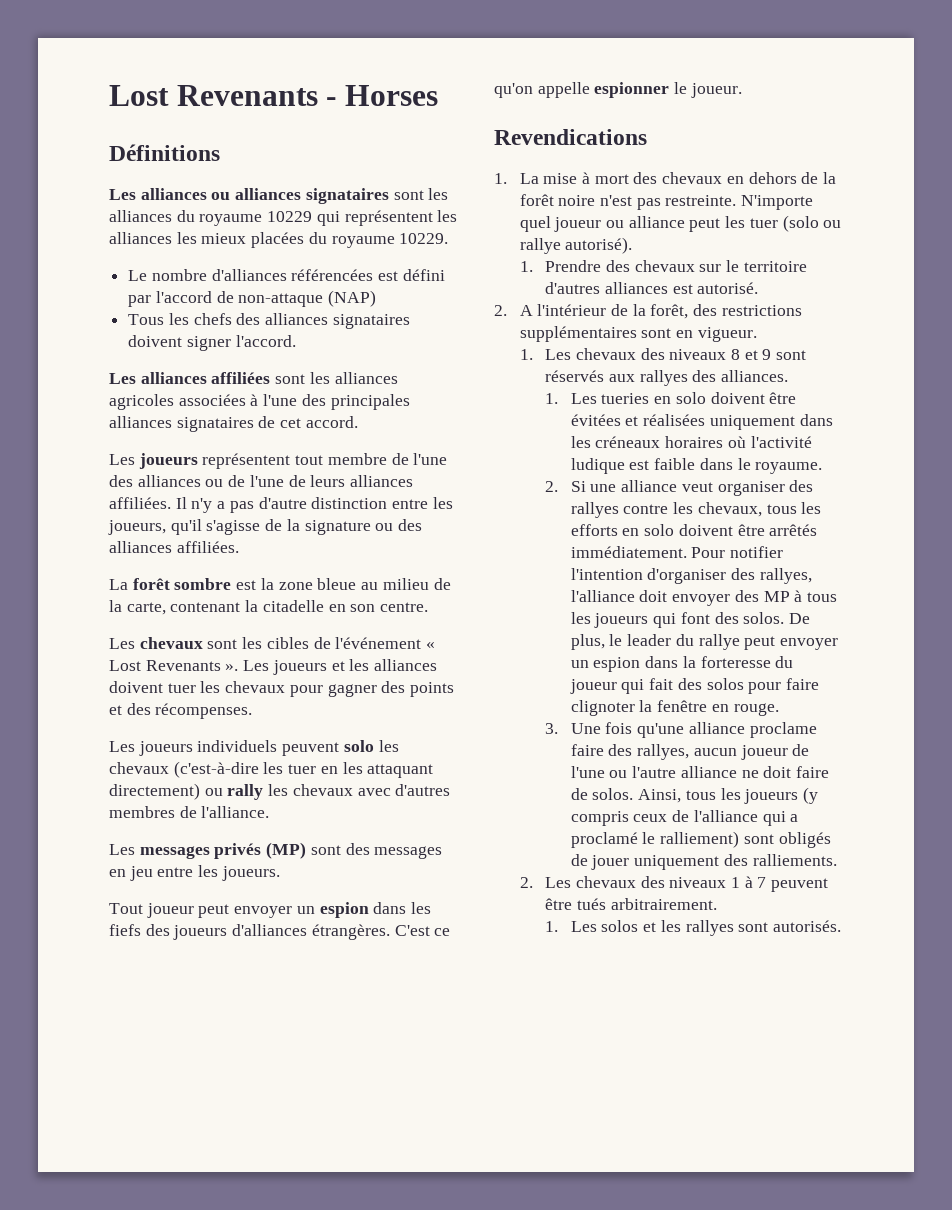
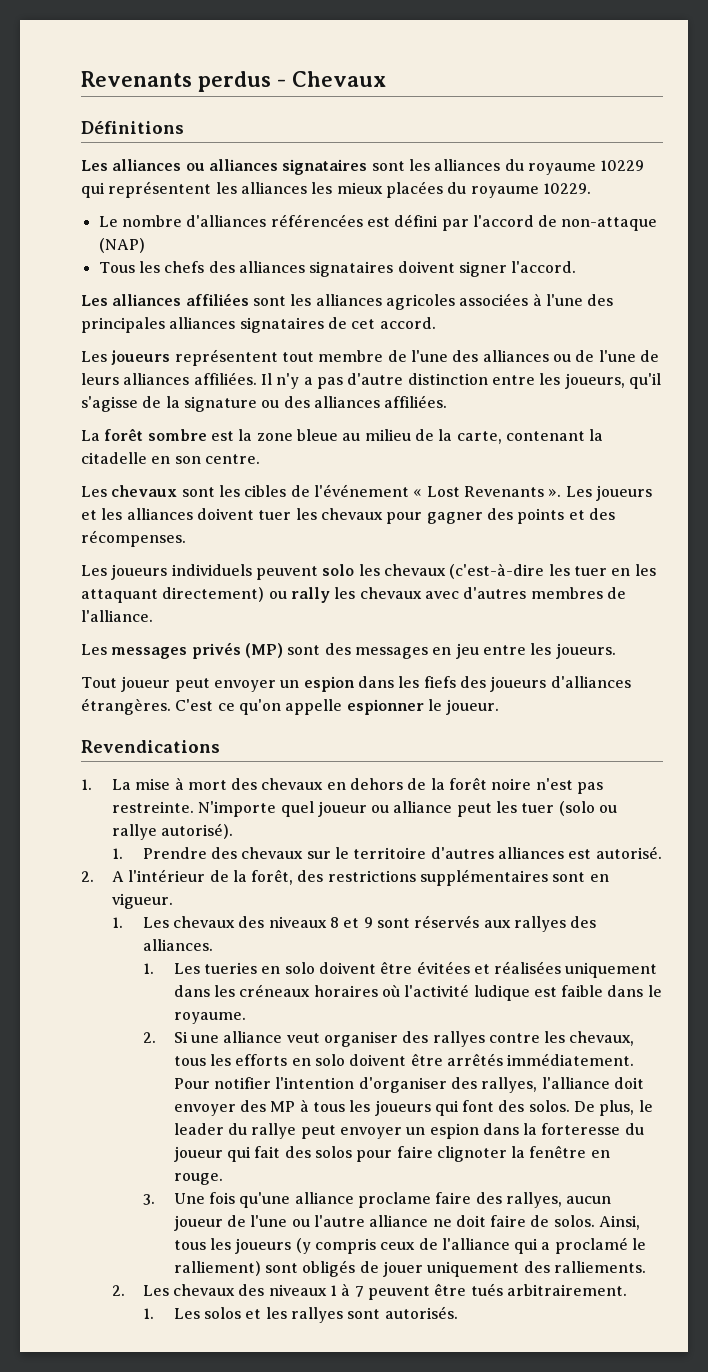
- Lost Revenants - Horses
+ Revenants perdus - Chevaux

